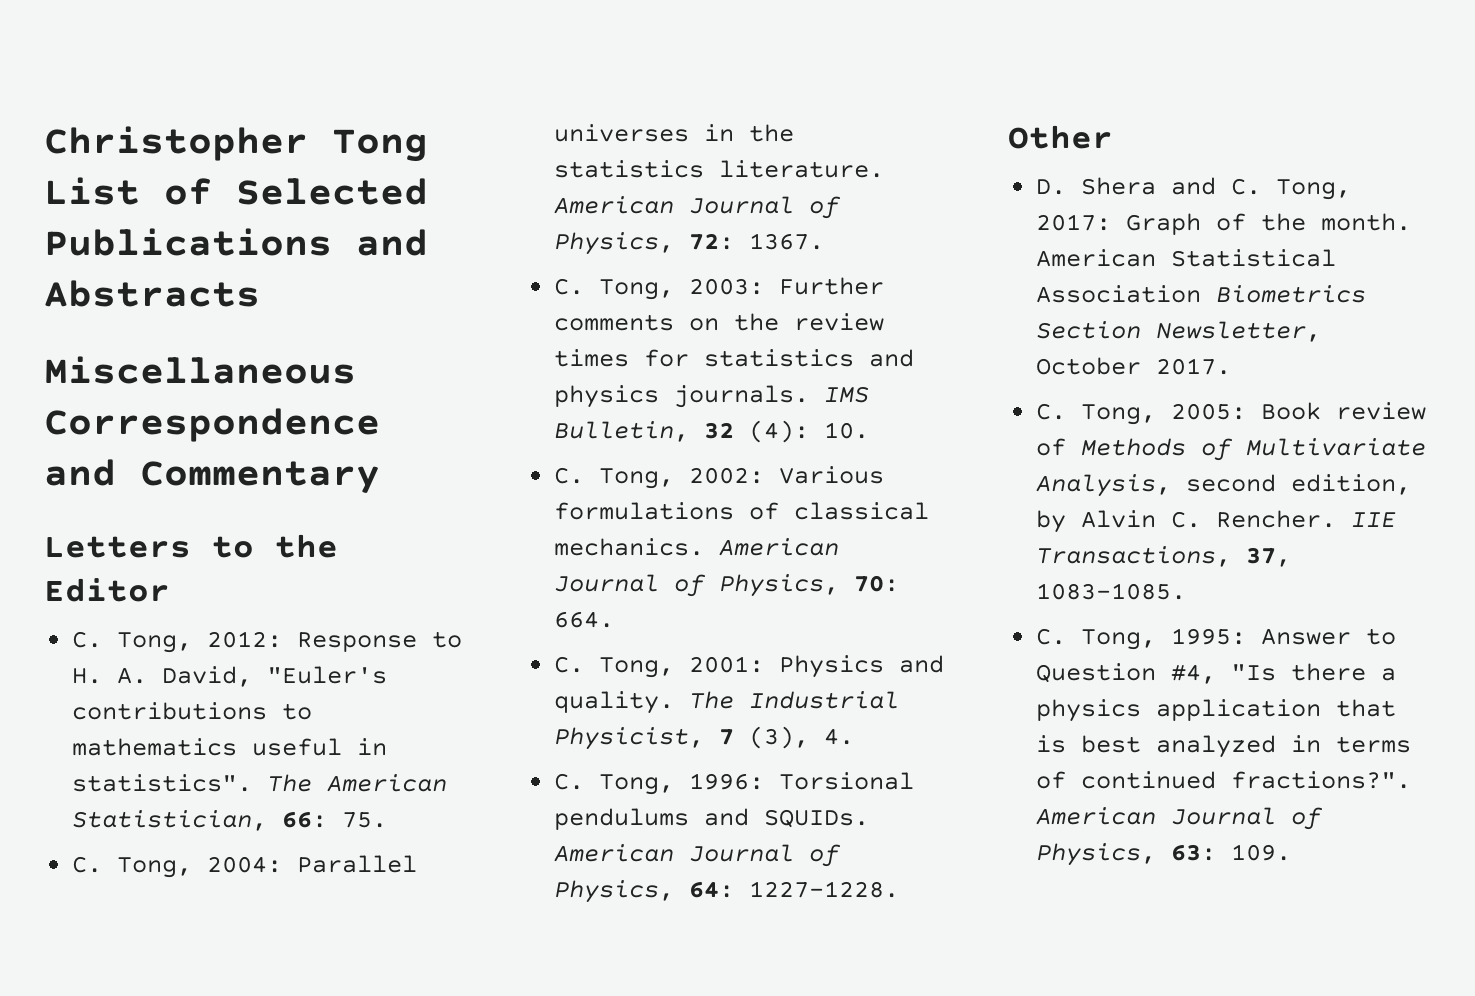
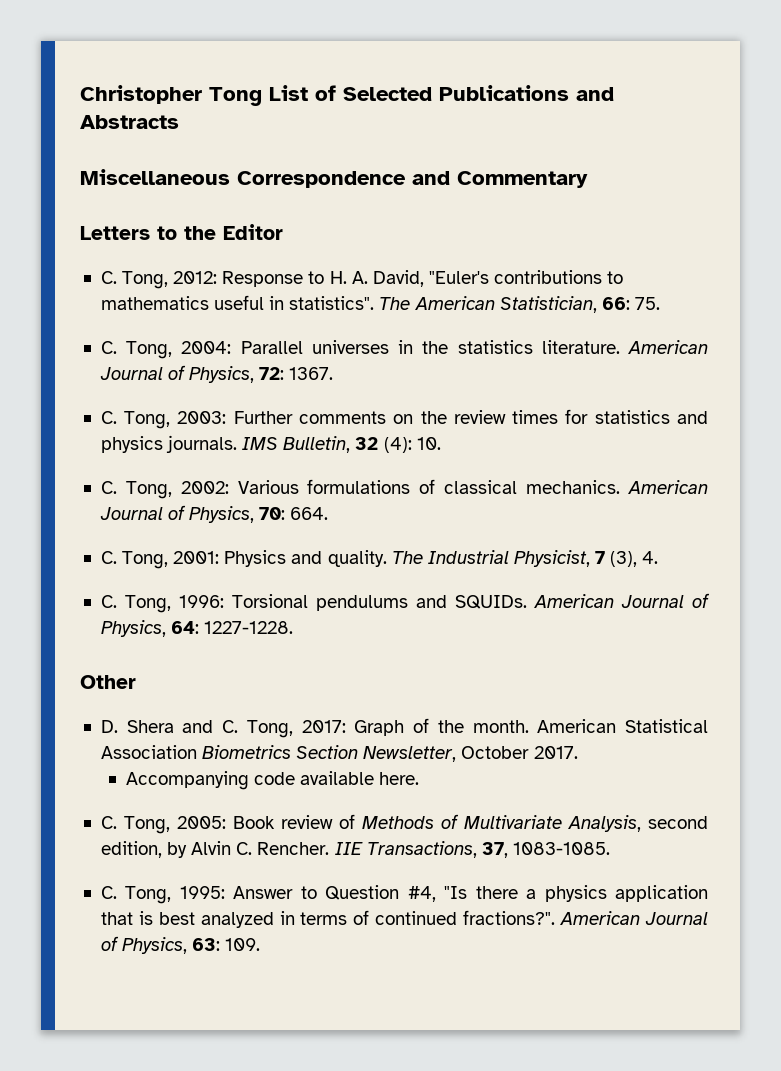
+ Accompanying code available here.

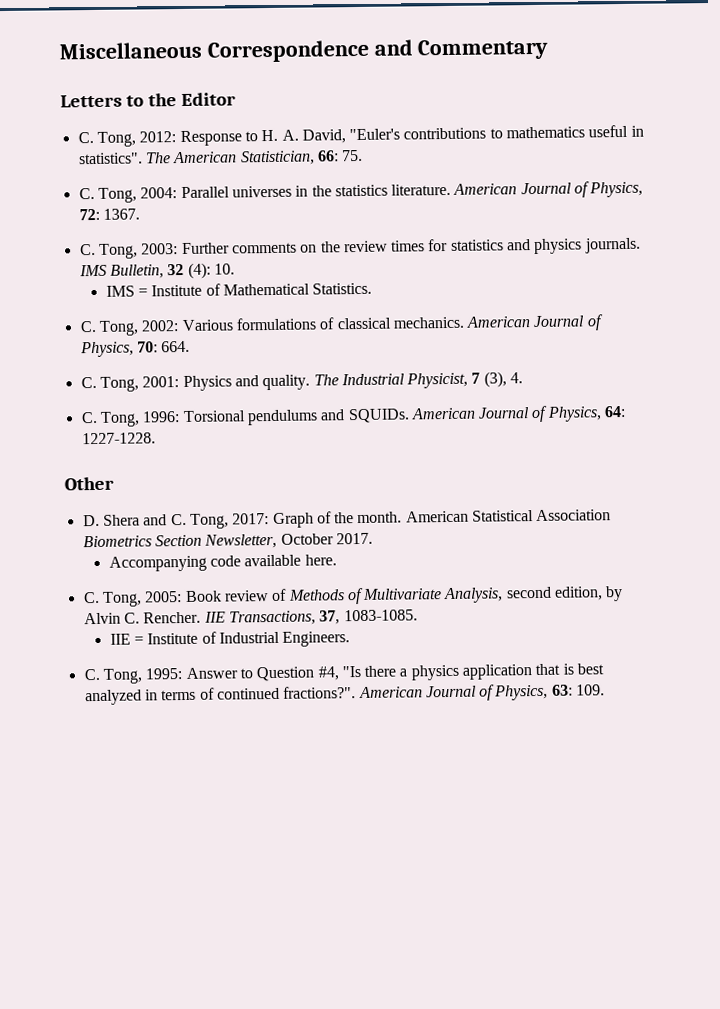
- Christopher Tong List of Selected Publications and Abstracts
+ IMS = Institute of Mathematical Statistics.
+ IIE = Institute of Industrial Engineers.

